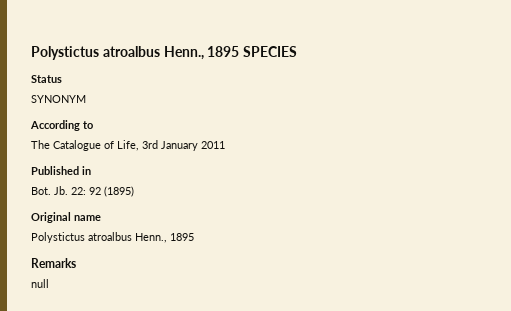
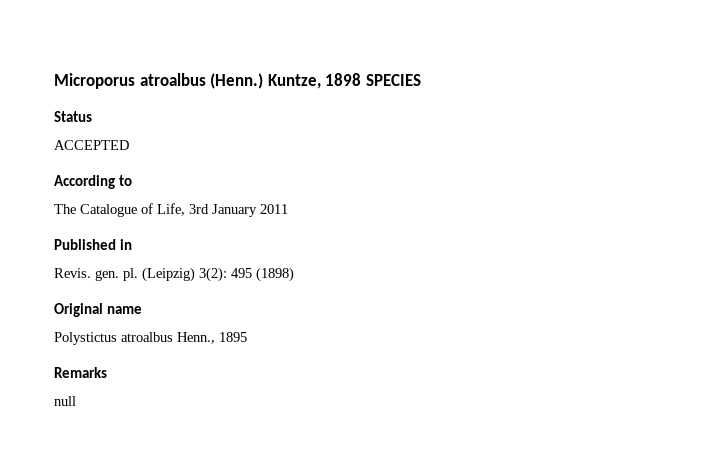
- Polystictus atroalbus Henn., 1895 SPECIES
+ Microporus atroalbus (Henn.) Kuntze, 1898 SPECIES
- SYNONYM
+ ACCEPTED
- Bot. Jb. 22: 92 (1895)
+ Revis. gen. pl. (Leipzig) 3(2): 495 (1898)

